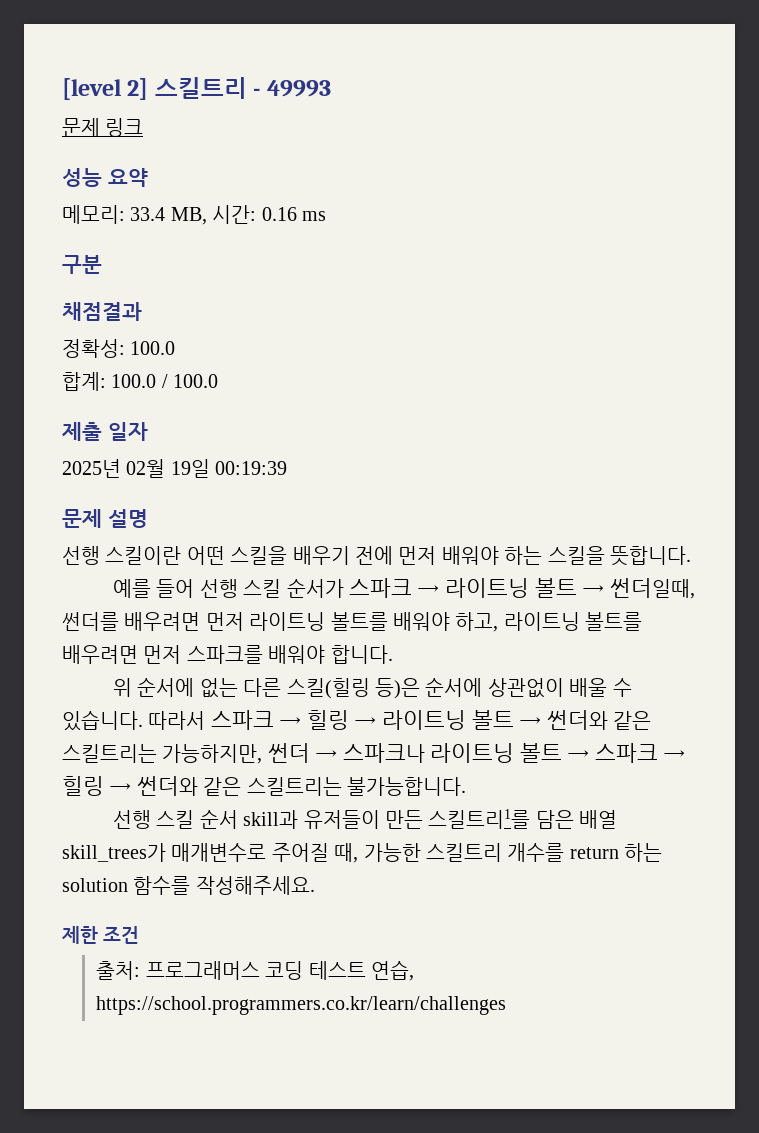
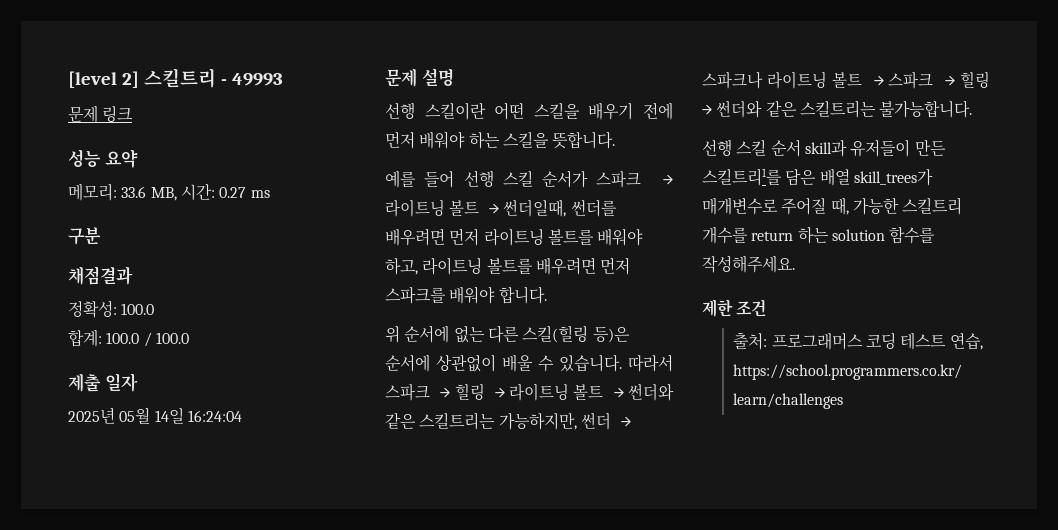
- 메모리: 33.4 MB, 시간: 0.16 ms
+ 메모리: 33.6 MB, 시간: 0.27 ms
- 2025년 02월 19일 00:19:39
+ 2025년 05월 14일 16:24:04

